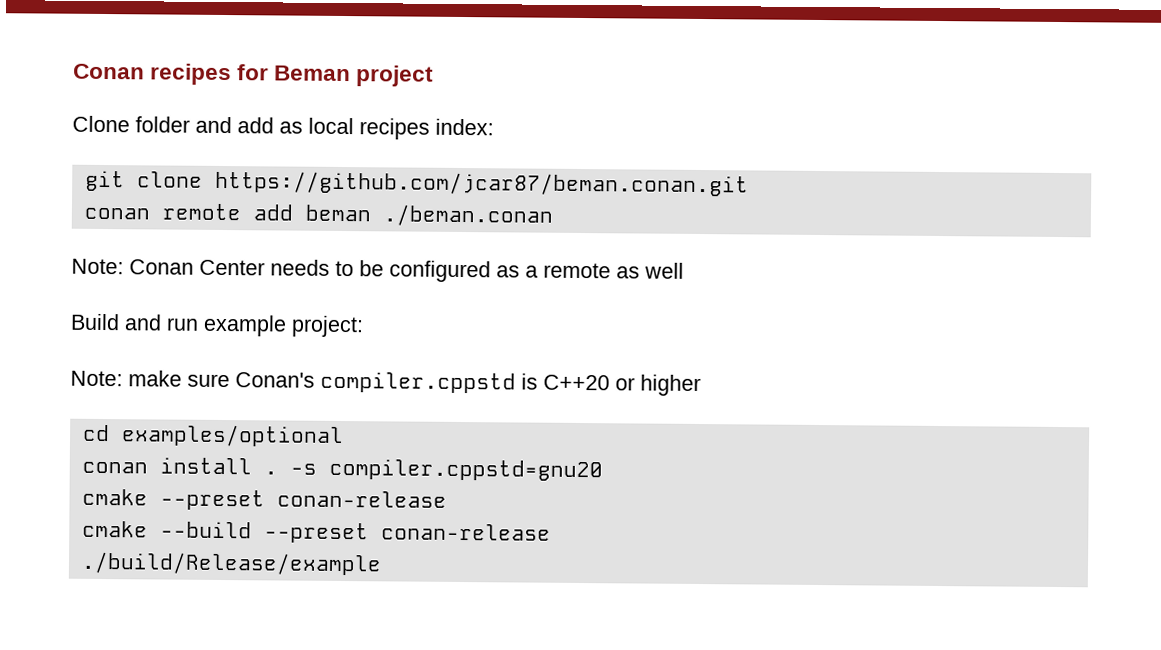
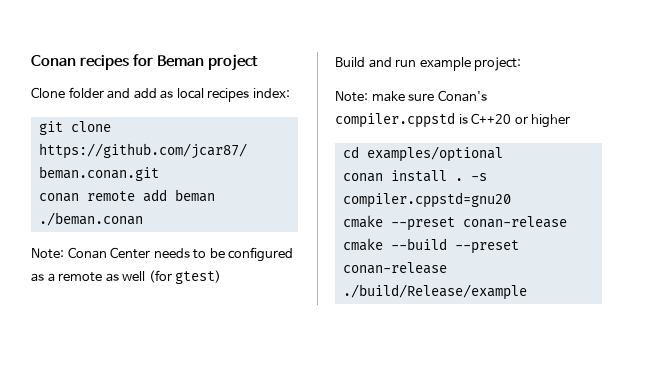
- Note: Conan Center needs to be configured as a remote as well
+ Note: Conan Center needs to be configured as a remote as well (for gtest)

